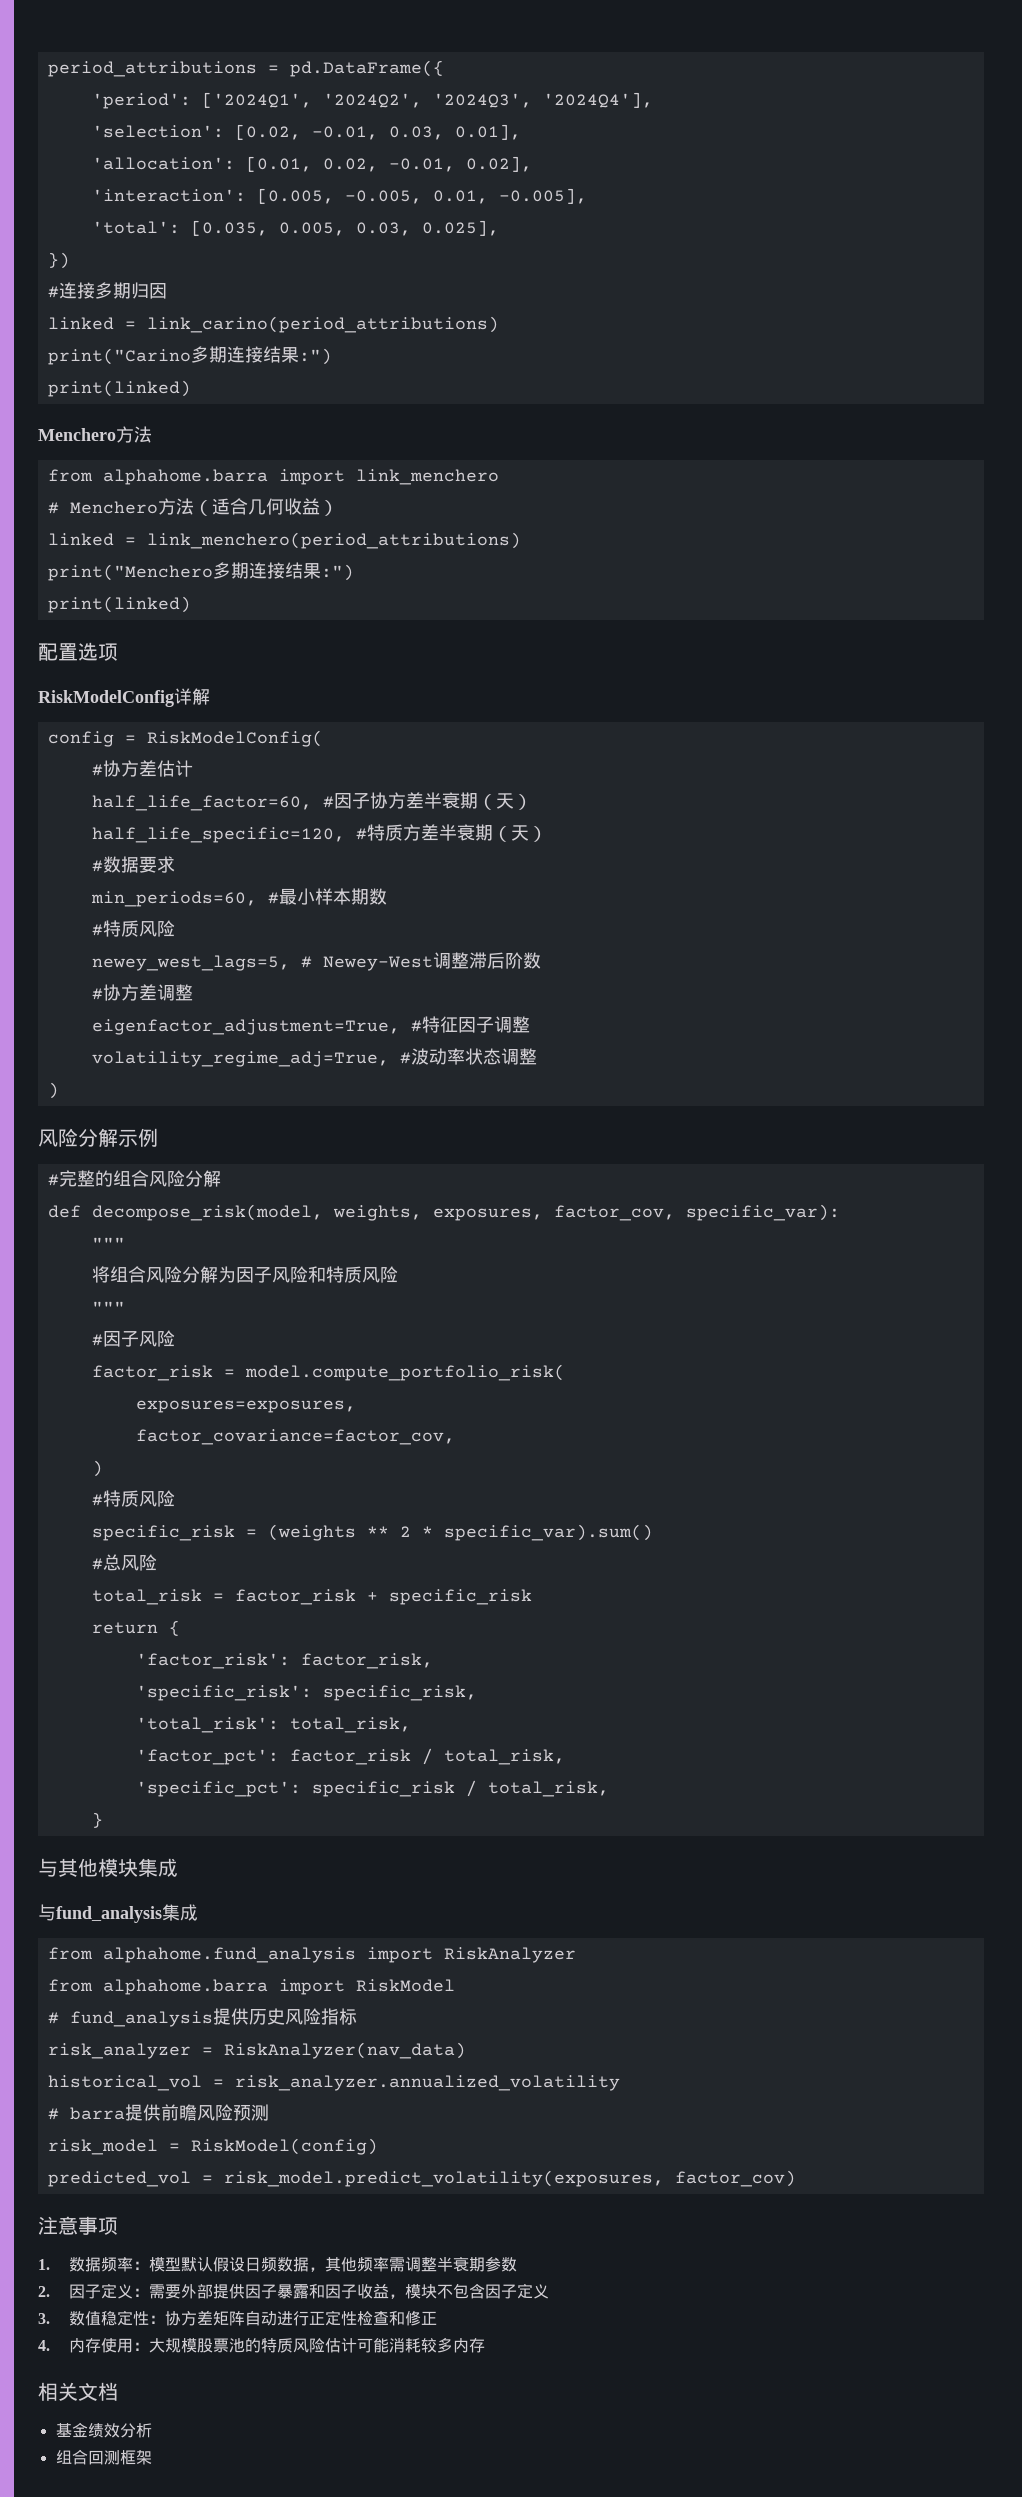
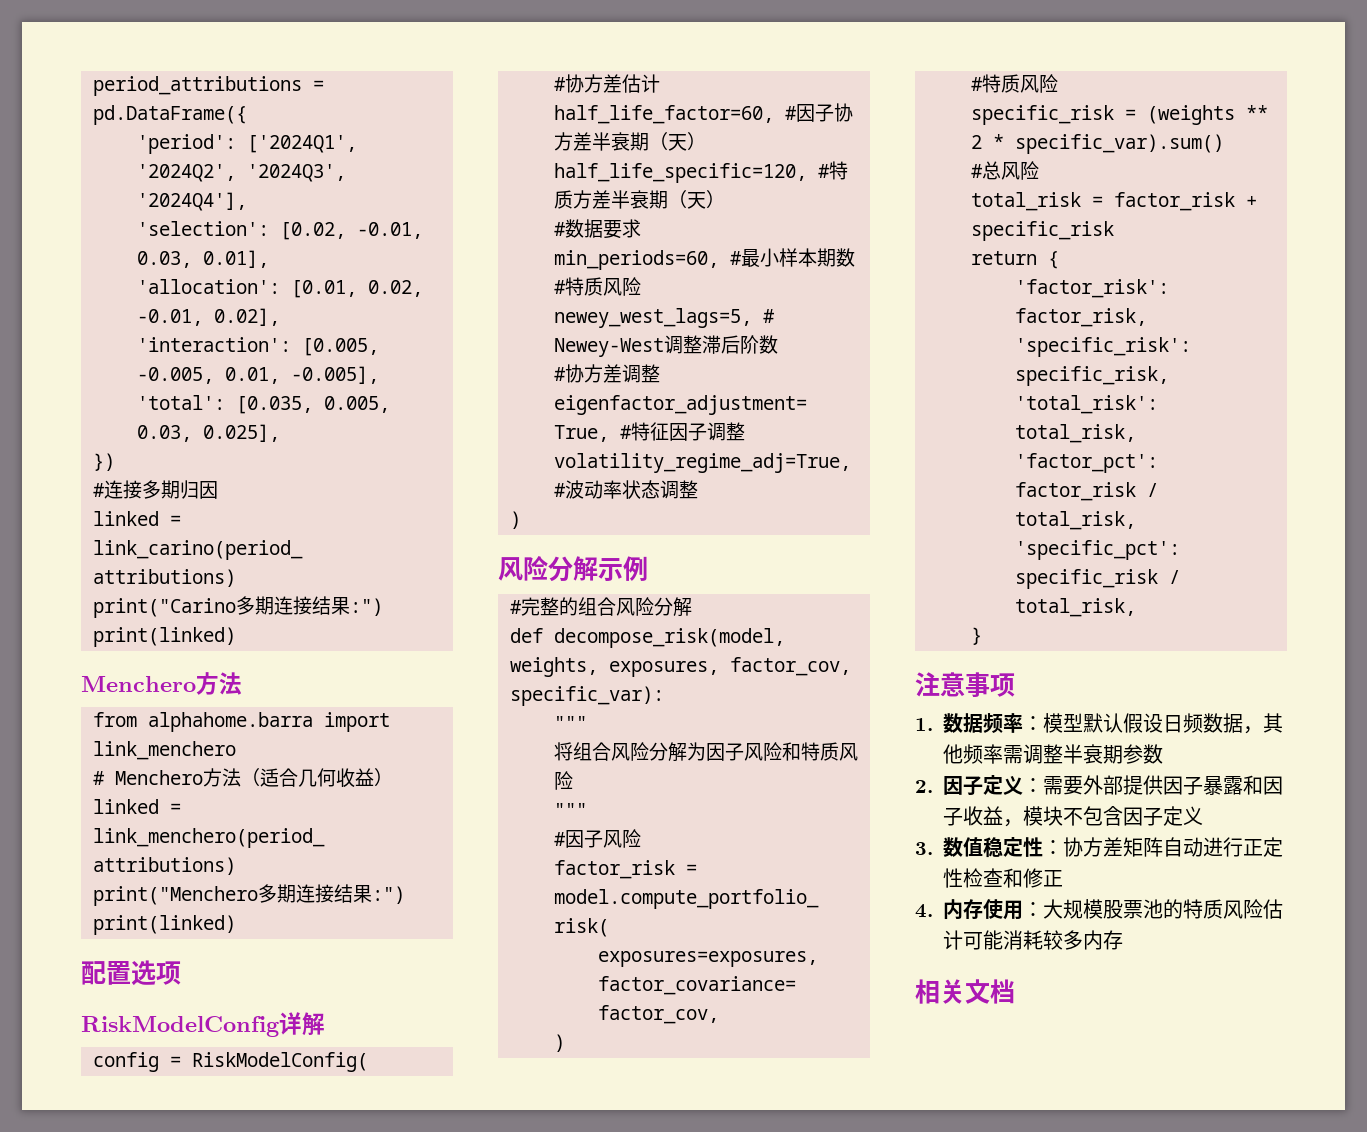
- 与其他模块集成
- 与fund_analysis集成
- from alphahome.fund_analysis import RiskAnalyzer
- from alphahome.barra import RiskModel
- # fund_analysis提供历史风险指标
- risk_analyzer = RiskAnalyzer(nav_data)
- historical_vol = risk_analyzer.annualized_volatility
- # barra提供前瞻风险预测
- risk_model = RiskModel(config)
- predicted_vol = risk_model.predict_volatility(exposures, factor_cov)
- 基金绩效分析
- 组合回测框架

